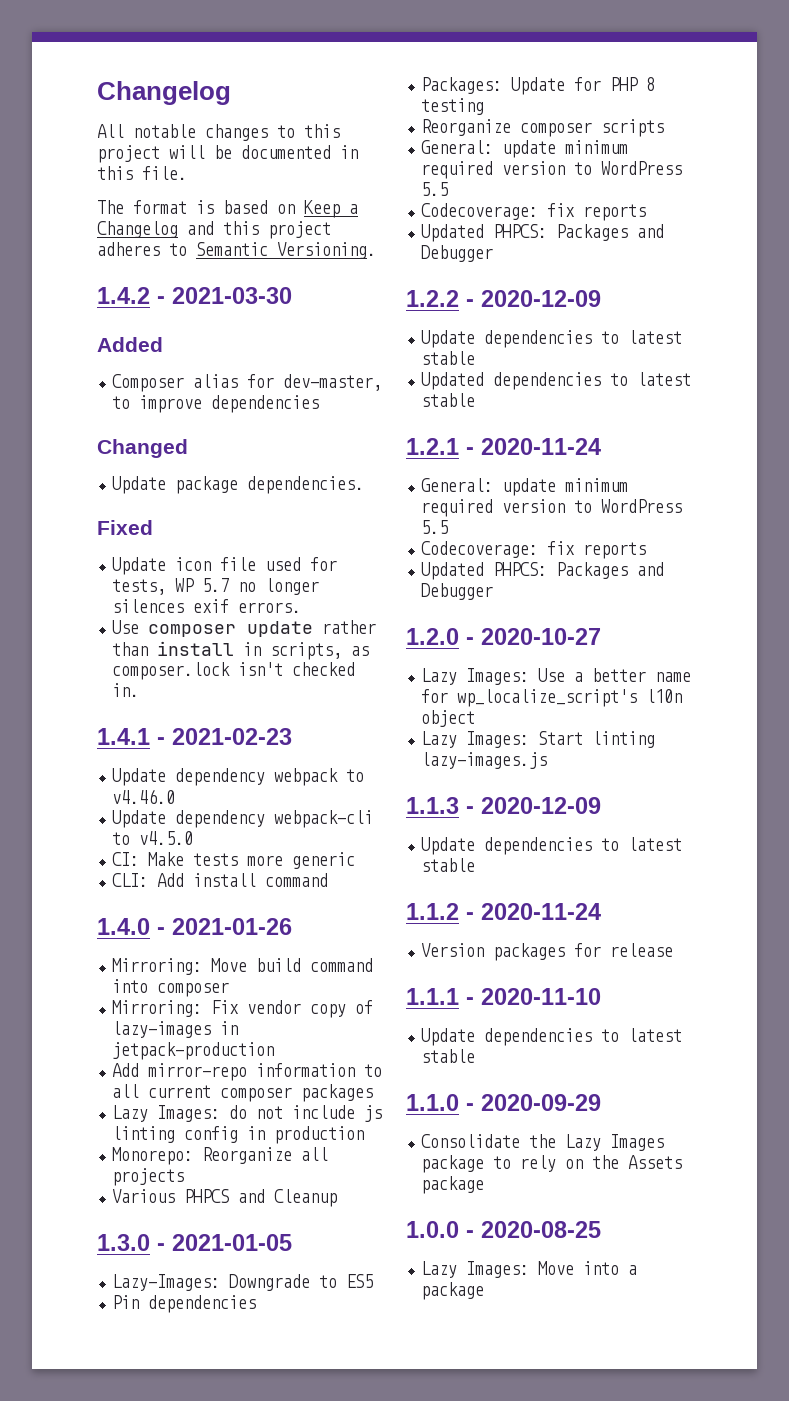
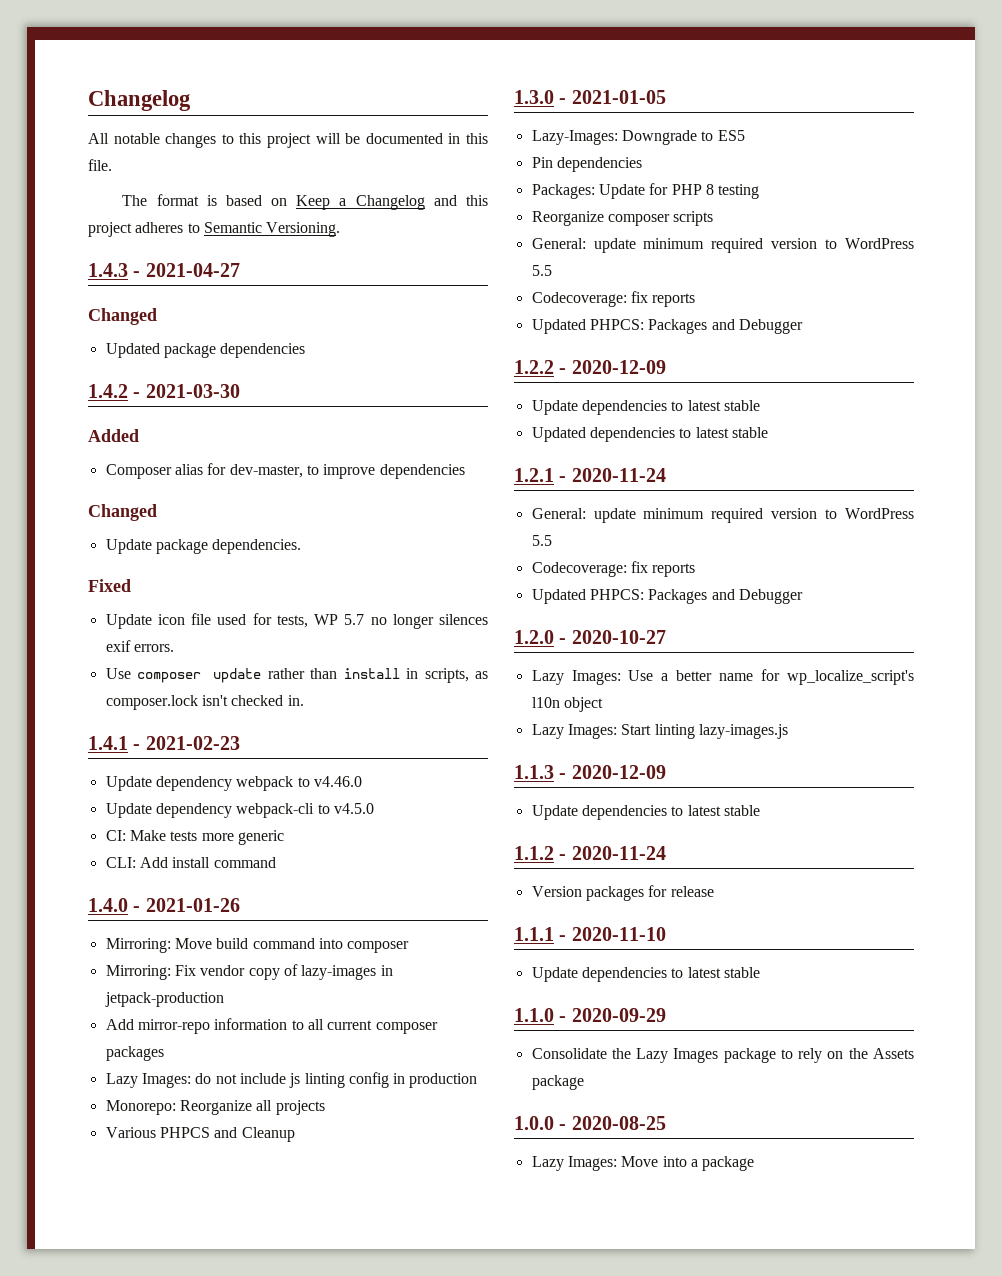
+ 1.4.3 - 2021-04-27
+ Changed
+ Updated package dependencies

